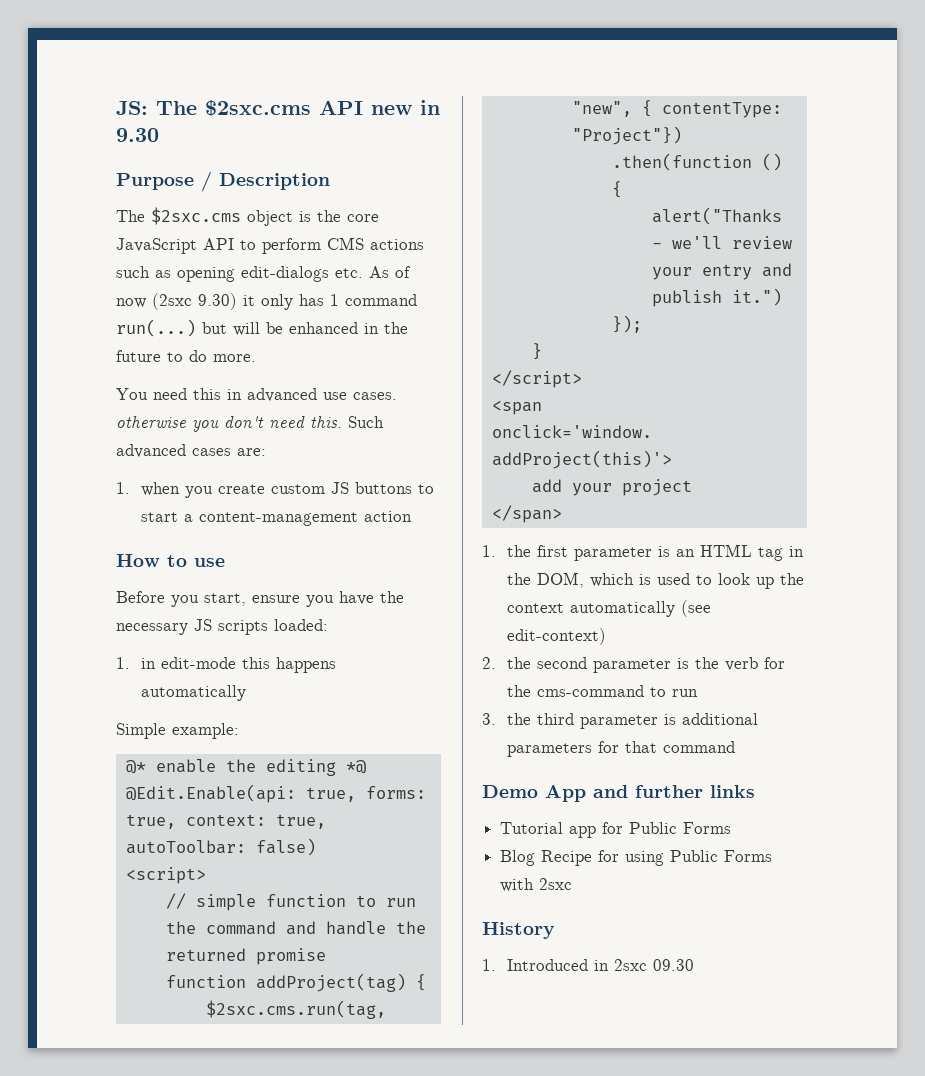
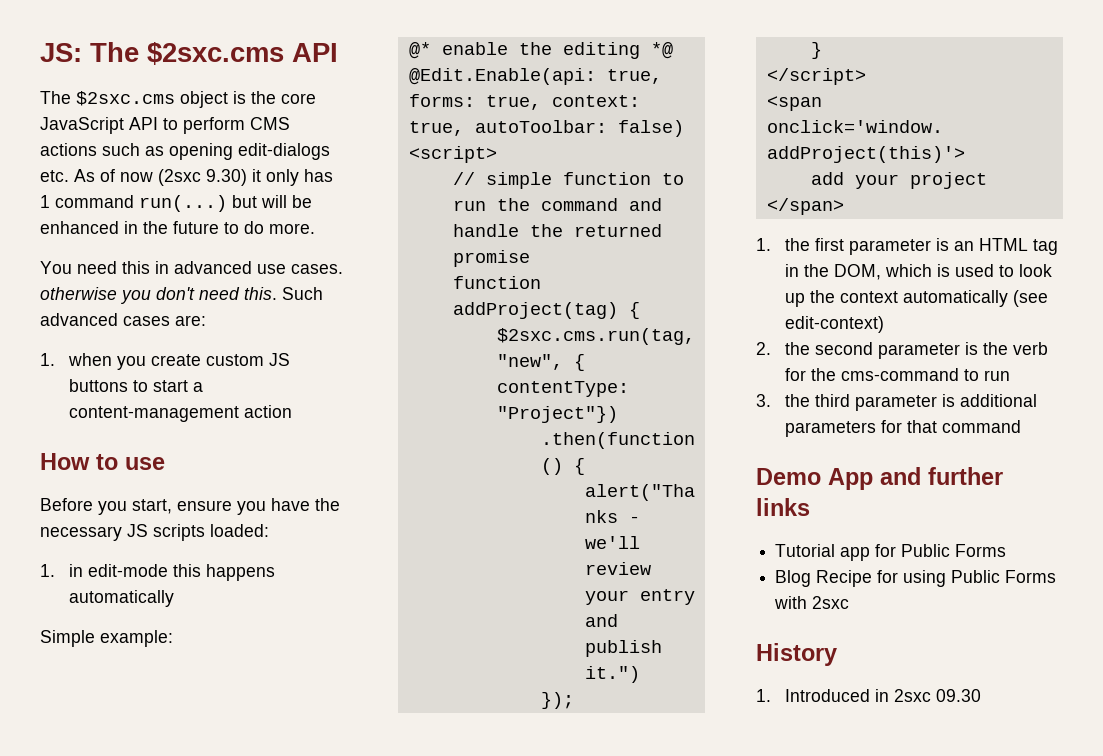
- JS: The $2sxc.cms API new in 9.30
- Purpose / Description
+ JS: The $2sxc.cms API

